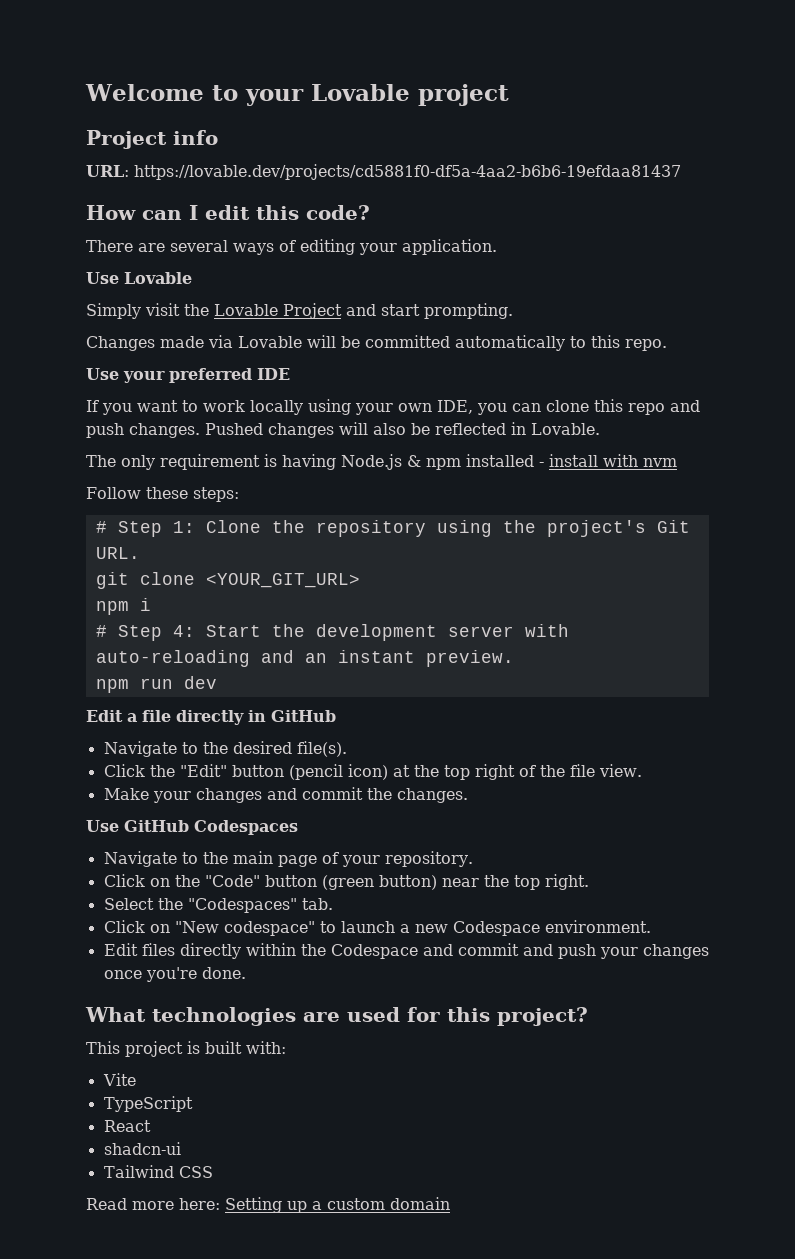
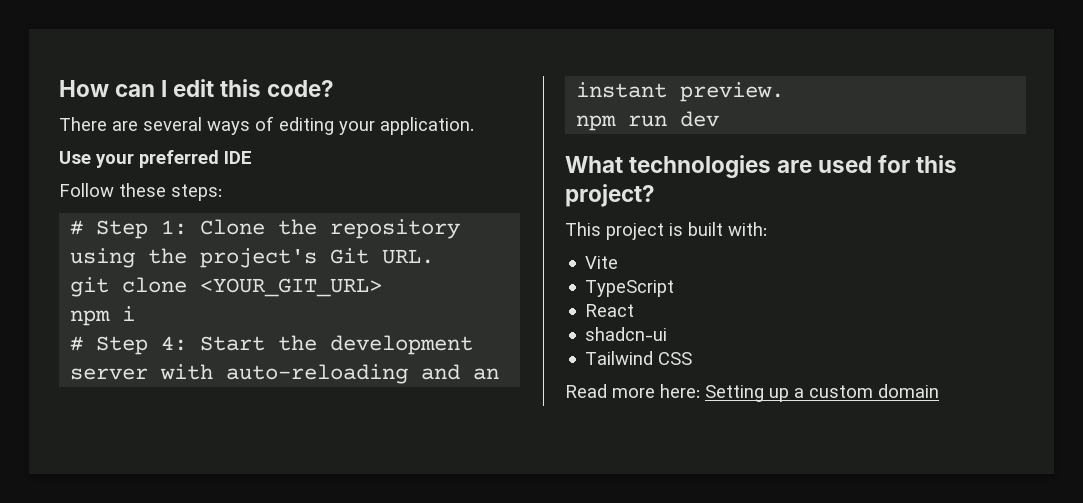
- Welcome to your Lovable project
- Project info
- URL: https://lovable.dev/projects/cd5881f0-df5a-4aa2-b6b6-19efdaa81437
- Use Lovable
- Simply visit the Lovable Project and start prompting.
- Changes made via Lovable will be committed automatically to this repo.
  Use your preferred IDE
- If you want to work locally using your own IDE, you can clone this repo and push changes. Pushed changes will also be reflected in Lovable.
- The only requirement is having Node.js & npm installed - install with nvm
- Edit a file directly in GitHub
- Navigate to the desired file(s).
- Click the "Edit" button (pencil icon) at the top right of the file view.
- Make your changes and commit the changes.
- Use GitHub Codespaces
- Navigate to the main page of your repository.
- Click on the "Code" button (green button) near the top right.
- Select the "Codespaces" tab.
- Click on "New codespace" to launch a new Codespace environment.
- Edit files directly within the Codespace and commit and push your changes once you're done.

